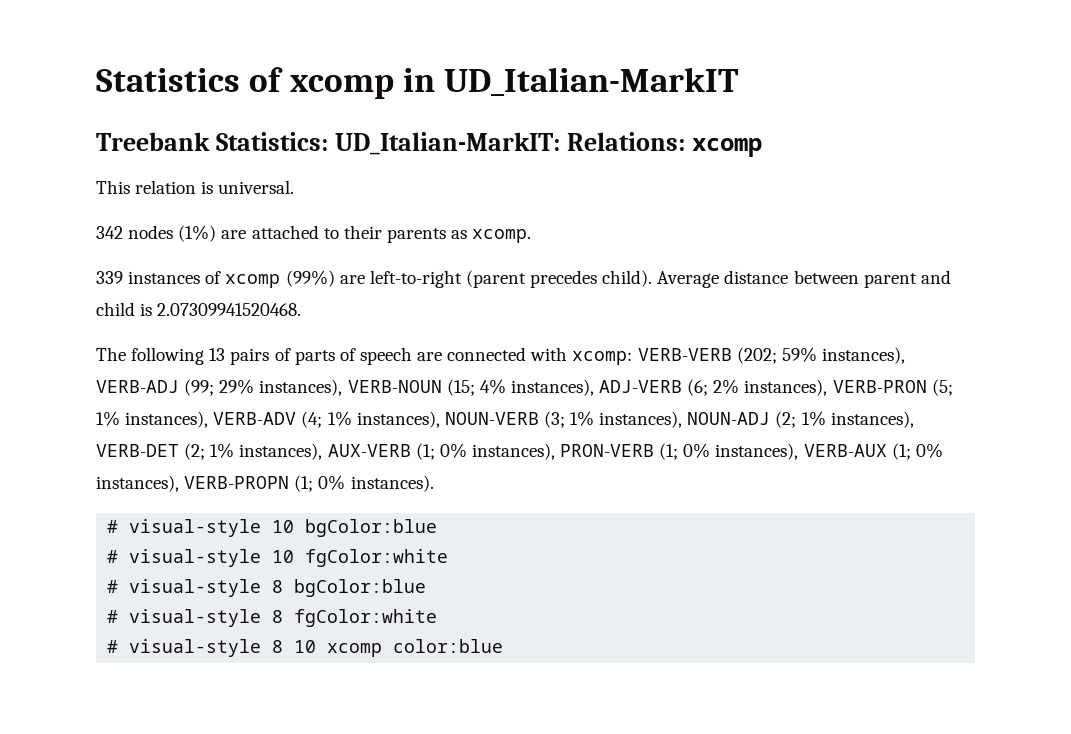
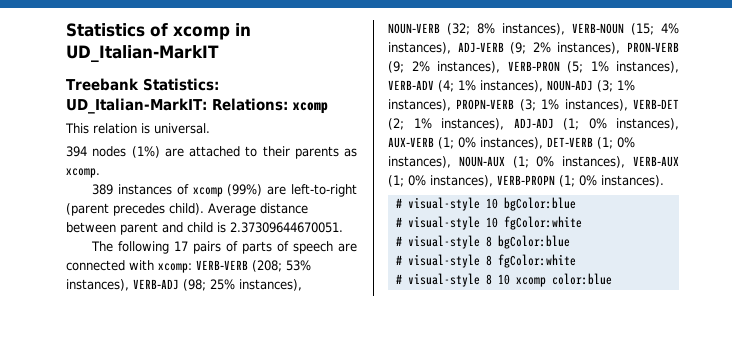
- 342 nodes (1%) are attached to their parents as xcomp.
+ 394 nodes (1%) are attached to their parents as xcomp.
- 339 instances of xcomp (99%) are left-to-right (parent precedes child).
+ 389 instances of xcomp (99%) are left-to-right (parent precedes child).
- Average distance between parent and child is 2.07309941520468.
+ Average distance between parent and child is 2.37309644670051.
- The following 13 pairs of parts of speech are connected with xcomp: VERB-VERB (202; 59% instances), VERB-ADJ (99; 29% instances), VERB-NOUN (15; 4% instances), ADJ-VERB (6; 2% instances), VERB-PRON (5; 1% instances), VERB-ADV (4; 1% instances), NOUN-VERB (3; 1% instances), NOUN-ADJ (2; 1% instances), VERB-DET (2; 1% instances), AUX-VERB (1; 0% instances), PRON-VERB (1; 0% instances), VERB-AUX (1; 0% instances), VERB-PROPN (1; 0% instances).
+ The following 17 pairs of parts of speech are connected with xcomp: VERB-VERB (208; 53% instances), VERB-ADJ (98; 25% instances), NOUN-VERB (32; 8% instances), VERB-NOUN (15; 4% instances), ADJ-VERB (9; 2% instances), PRON-VERB (9; 2% instances), VERB-PRON (5; 1% instances), VERB-ADV (4; 1% instances), NOUN-ADJ (3; 1% instances), PROPN-VERB (3; 1% instances), VERB-DET (2; 1% instances), ADJ-ADJ (1; 0% instances), AUX-VERB (1; 0% instances), DET-VERB (1; 0% instances), NOUN-AUX (1; 0% instances), VERB-AUX (1; 0% instances), VERB-PROPN (1; 0% instances).

